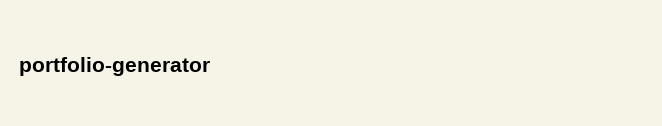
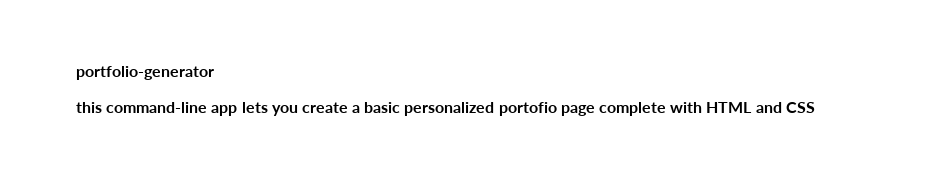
+ this command-line app lets you create a basic personalized portofio page complete with HTML and CSS

